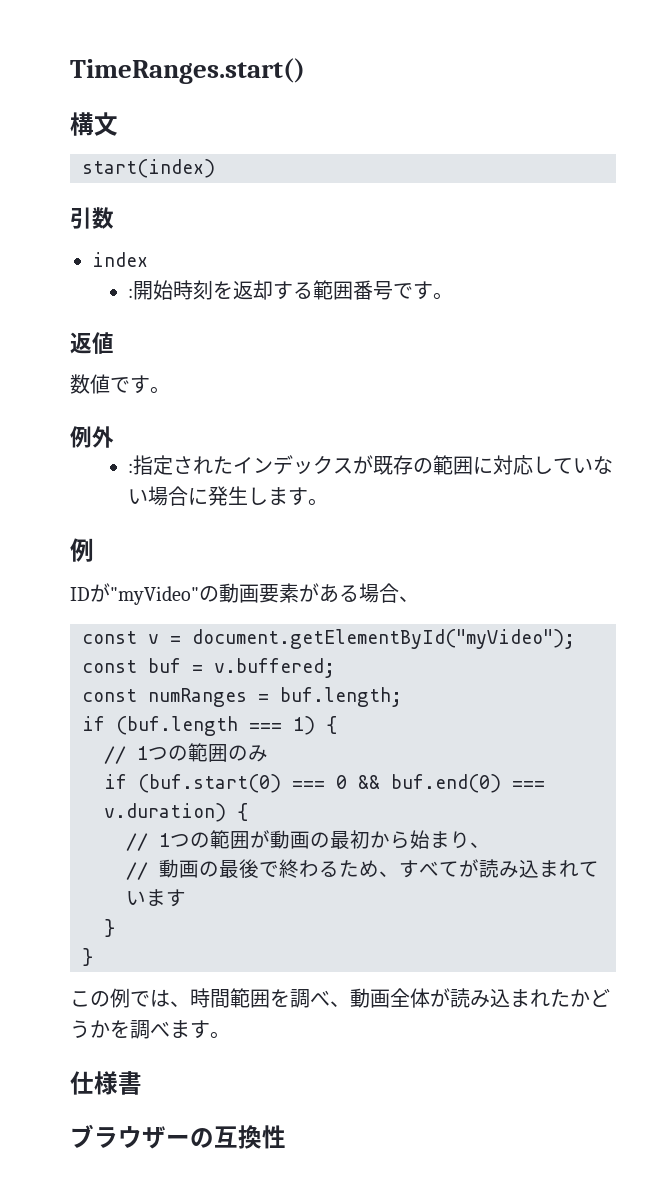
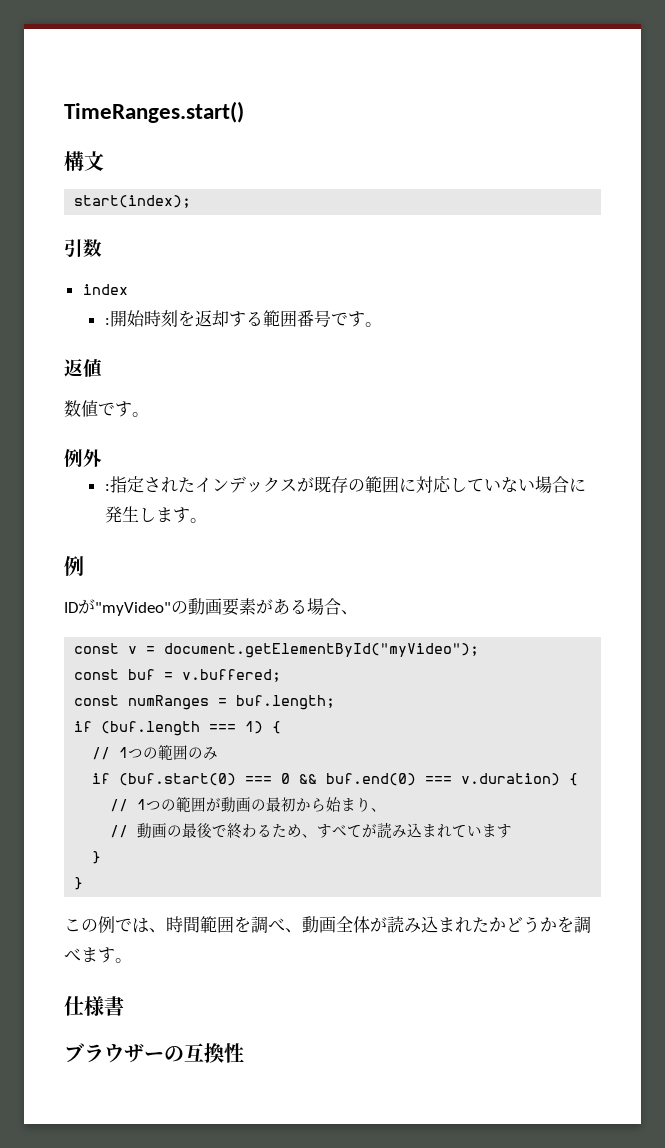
- start(index)
+ start(index);

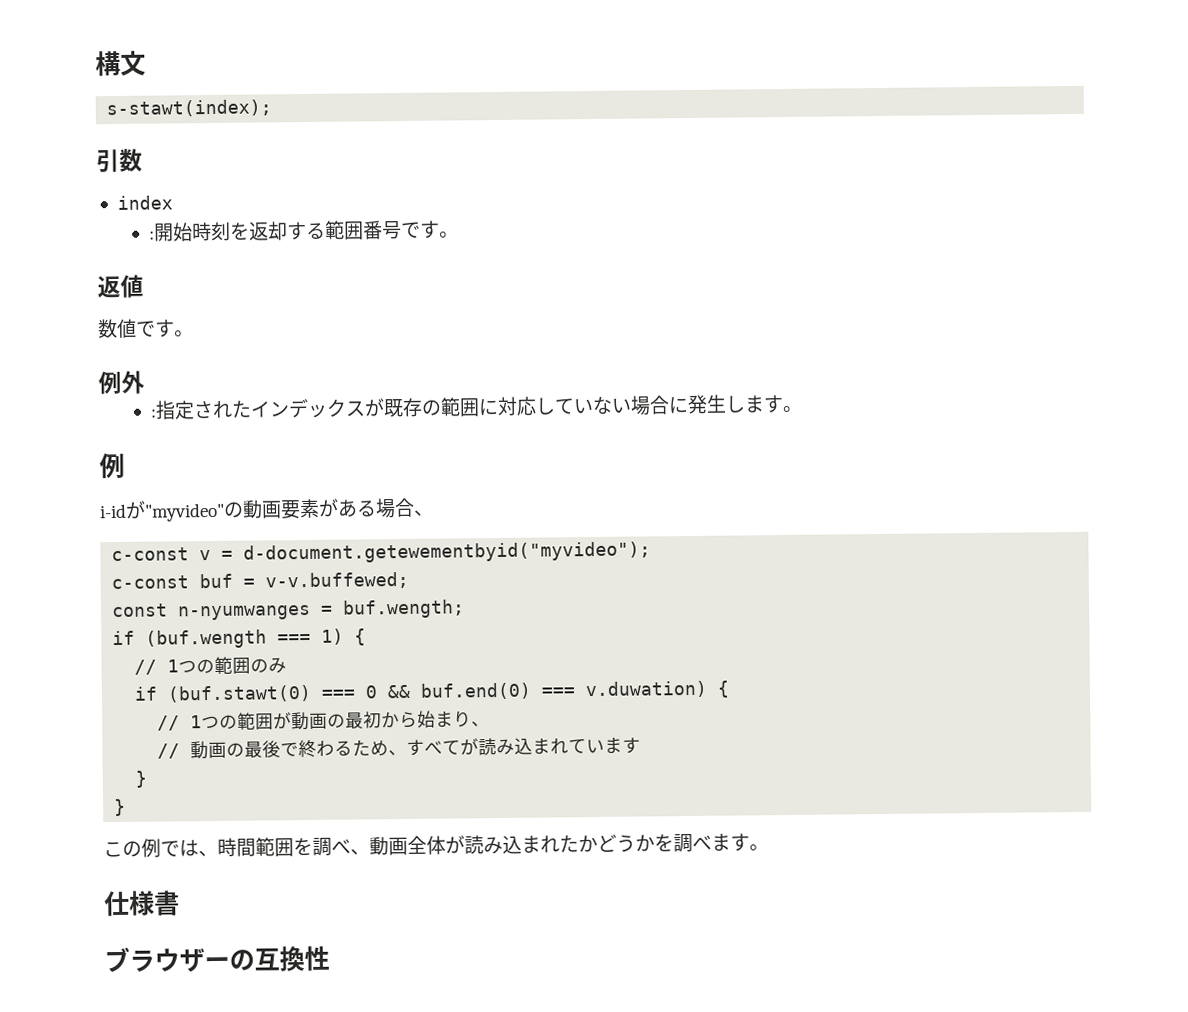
- TimeRanges.start()
- start(index);
+ s-stawt(index);
- IDが"myVideo"の動画要素がある場合、
+ i-idが"myvideo"の動画要素がある場合、
- const v = document.getElementById("myVideo");
- const buf = v.buffered;
- const numRanges = buf.length;
- if (buf.length === 1) {
+ c-const v = d-document.getewementbyid("myvideo");
+ c-const buf = v-v.buffewed;
+ const n-nyumwanges = buf.wength;
+ if (buf.wength === 1) {
- if (buf.start(0) === 0 && buf.end(0) === v.duration) {
+ if (buf.stawt(0) === 0 && buf.end(0) === v.duwation) {

